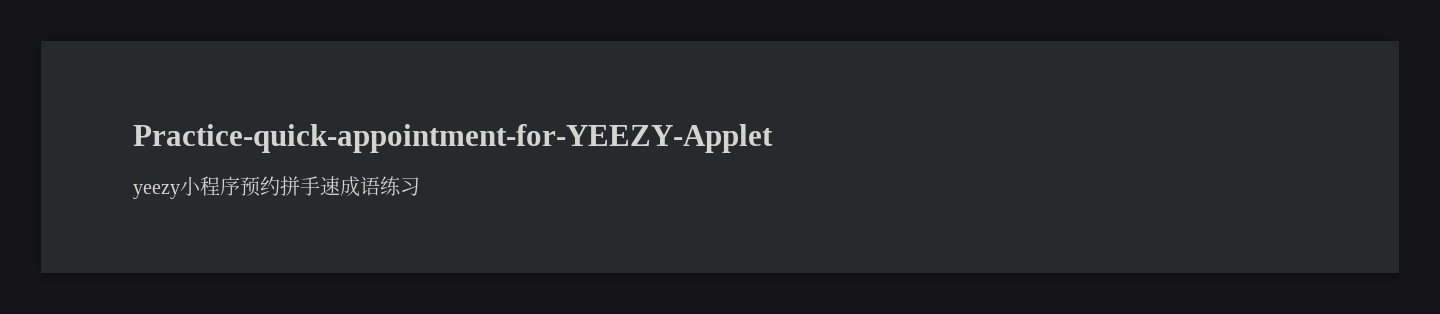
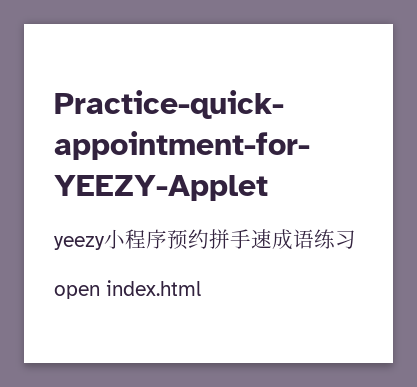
+ open index.html

